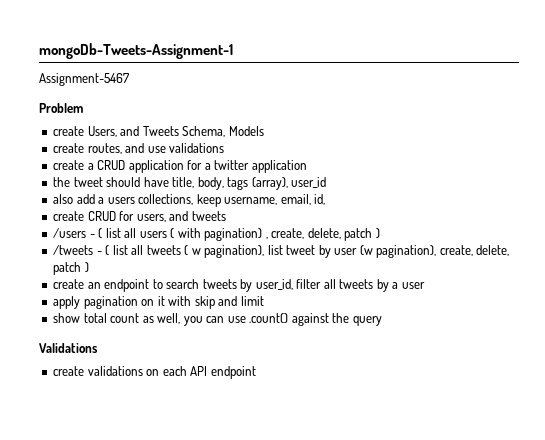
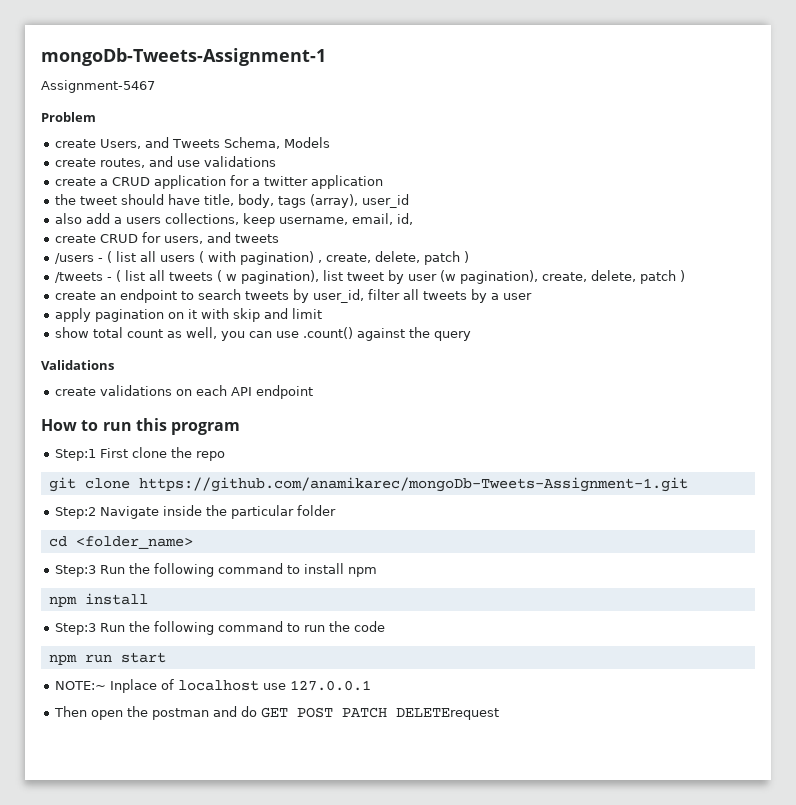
+ How to run this program
+ Step:1 First clone the repo
+ git clone https://github.com/anamikarec/mongoDb-Tweets-Assignment-1.git
+ Step:2 Navigate inside the particular folder
+ cd <folder_name>
+ Step:3 Run the following command to install npm
+ npm install
+ Step:3 Run the following command to run the code
+ npm run start
+ NOTE:~ Inplace of localhost use 127.0.0.1
+ Then open the postman and do GET POST PATCH DELETErequest

